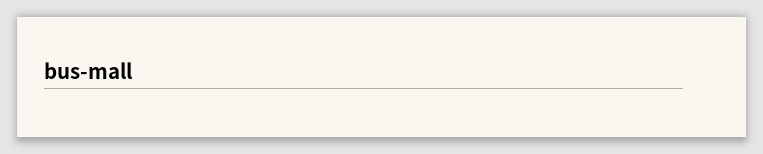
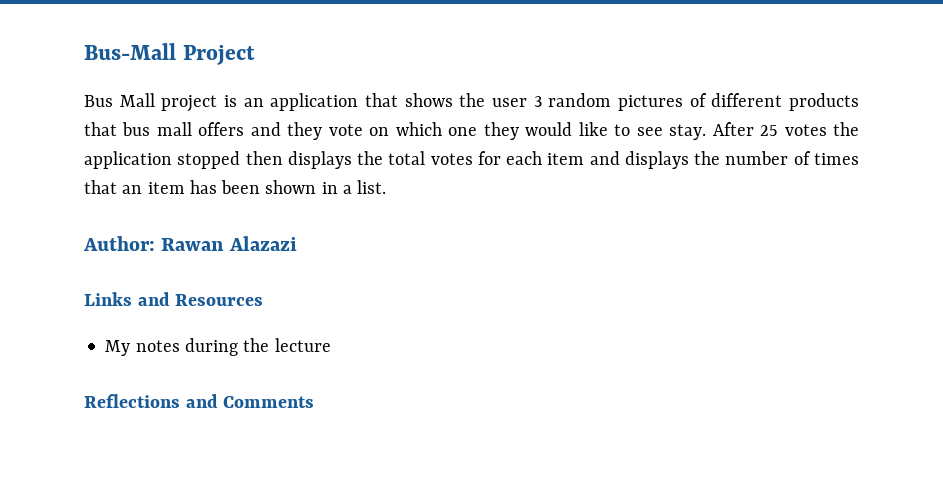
- bus-mall
+ Bus-Mall Project
+ Bus Mall project is an application that shows the user 3 random pictures of different products that bus mall offers and they vote on which one they would like to see stay. After 25 votes the application stopped then displays the total votes for each item and displays the number of times that an item has been shown in a list.
+ Author: Rawan Alazazi
+ Links and Resources
+ My notes during the lecture
+ Reflections and Comments

